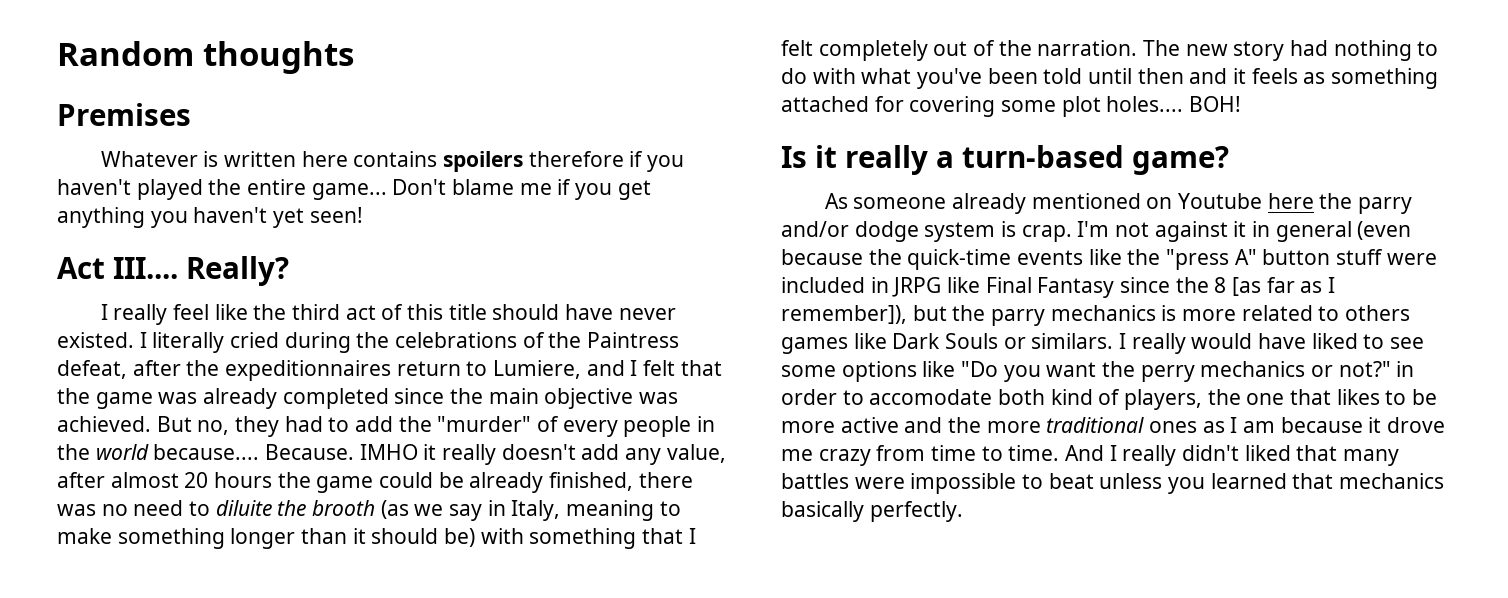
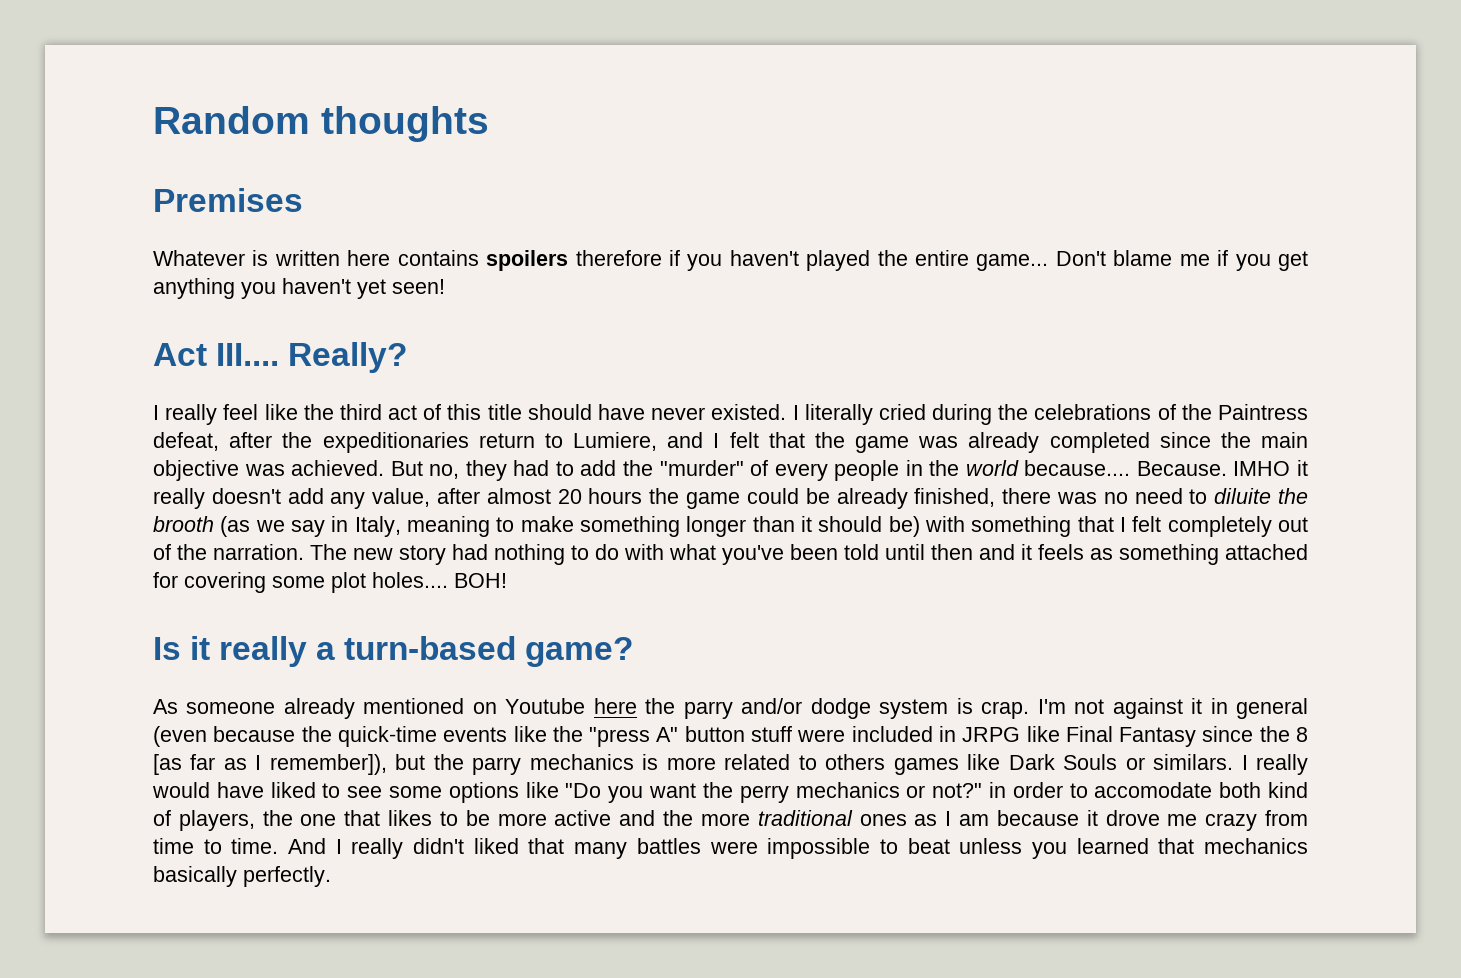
- I literally cried during the celebrations of the Paintress defeat, after the expeditionnaires return to Lumiere, and I felt that the game was already completed since the main objective was achieved.
+ I literally cried during the celebrations of the Paintress defeat, after the expeditionaries return to Lumiere, and I felt that the game was already completed since the main objective was achieved.

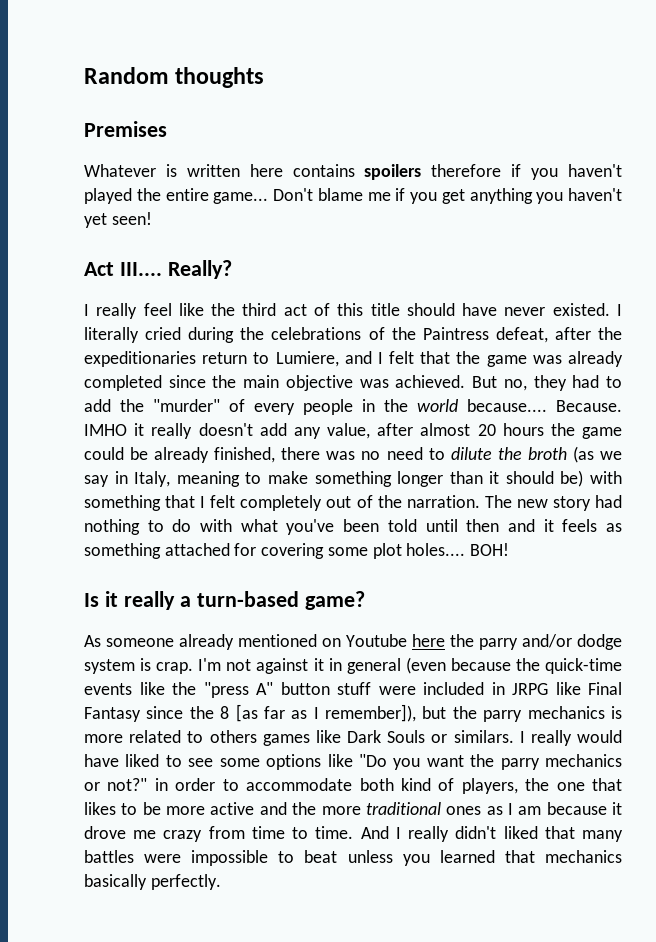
- IMHO it really doesn't add any value, after almost 20 hours the game could be already finished, there was no need to diluite the brooth (as we say in Italy, meaning to make something longer than it should be) with something that I felt completely out of the narration.
+ IMHO it really doesn't add any value, after almost 20 hours the game could be already finished, there was no need to dilute the broth (as we say in Italy, meaning to make something longer than it should be) with something that I felt completely out of the narration.
- I really would have liked to see some options like "Do you want the perry mechanics or not?" in order to accomodate both kind of players, the one that likes to be more active and the more traditional ones as I am because it drove me crazy from time to time.
+ I really would have liked to see some options like "Do you want the parry mechanics or not?" in order to accommodate both kind of players, the one that likes to be more active and the more traditional ones as I am because it drove me crazy from time to time.

